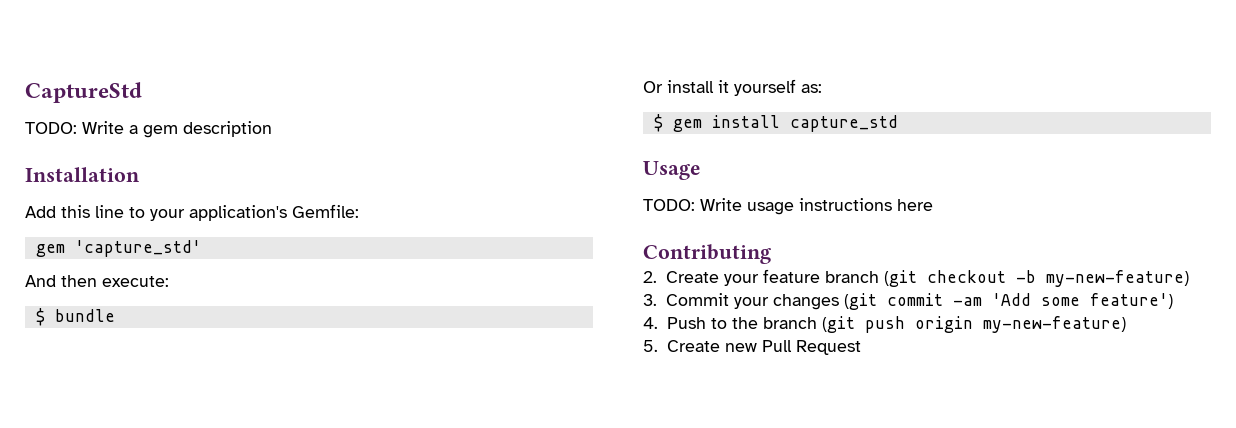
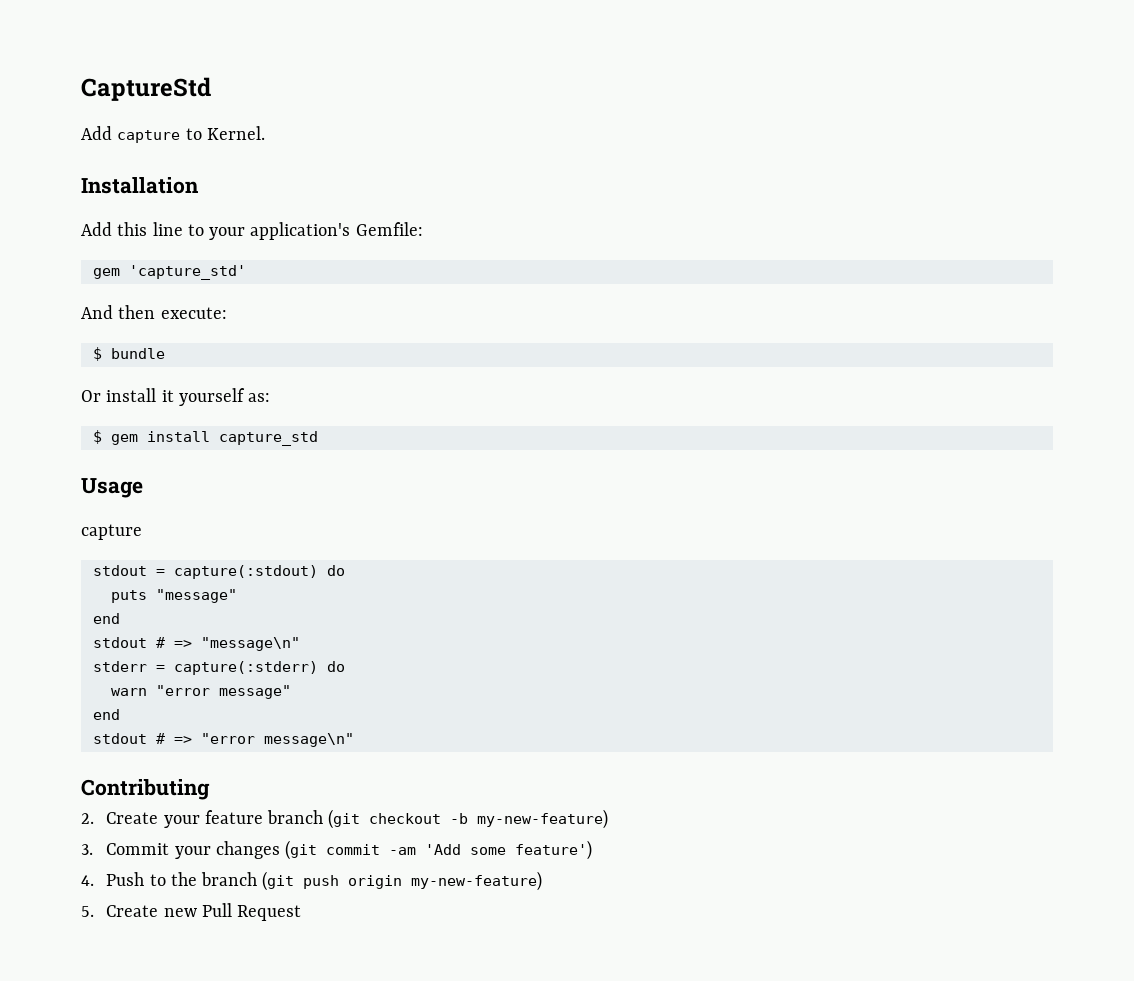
- TODO: Write a gem description
+ Add capture to Kernel.
  Usage
- TODO: Write usage instructions here
+ capture
+ stdout = capture(:stdout) do
+ puts "message"
+ end
+ stdout # => "message\n"
+ stderr = capture(:stderr) do
+ warn "error message"
+ end
+ stdout # => "error message\n"

